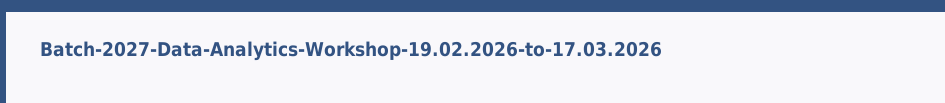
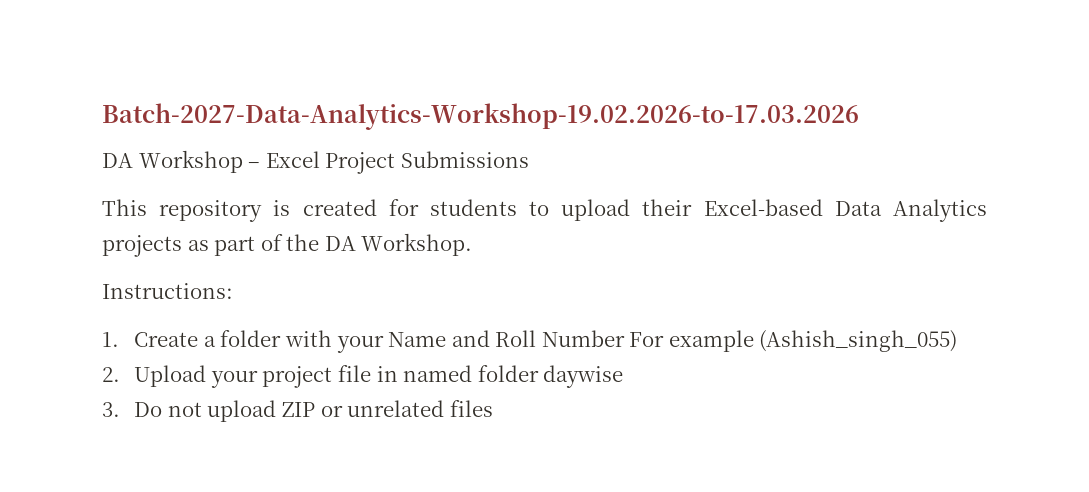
+ DA Workshop – Excel Project Submissions
+ This repository is created for students to upload their Excel-based Data Analytics projects as part of the DA Workshop.
+ Instructions:
+ 1. Create a folder with your Name and Roll Number For example (Ashish_singh_055)
+ 2. Upload your project file in named folder daywise
+ 3. Do not upload ZIP or unrelated files

